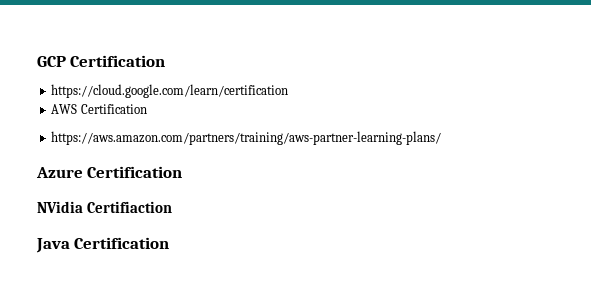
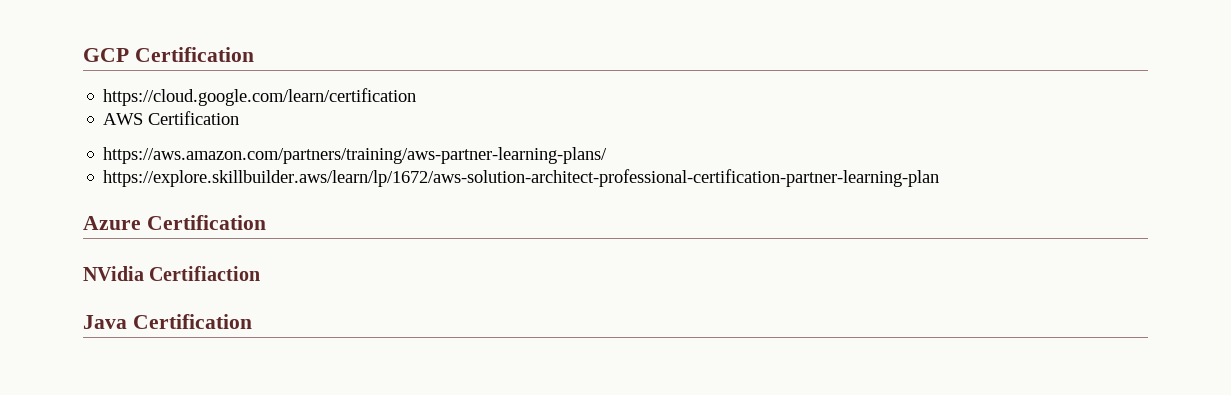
+ https://explore.skillbuilder.aws/learn/lp/1672/aws-solution-architect-professional-certification-partner-learning-plan

